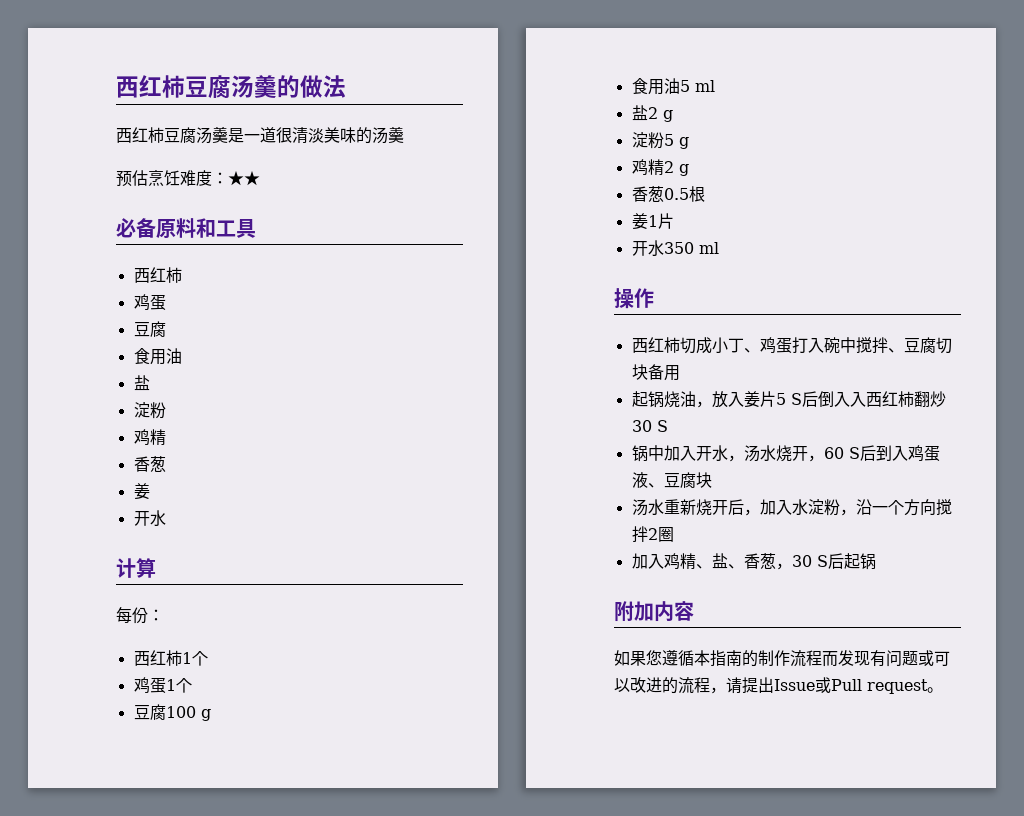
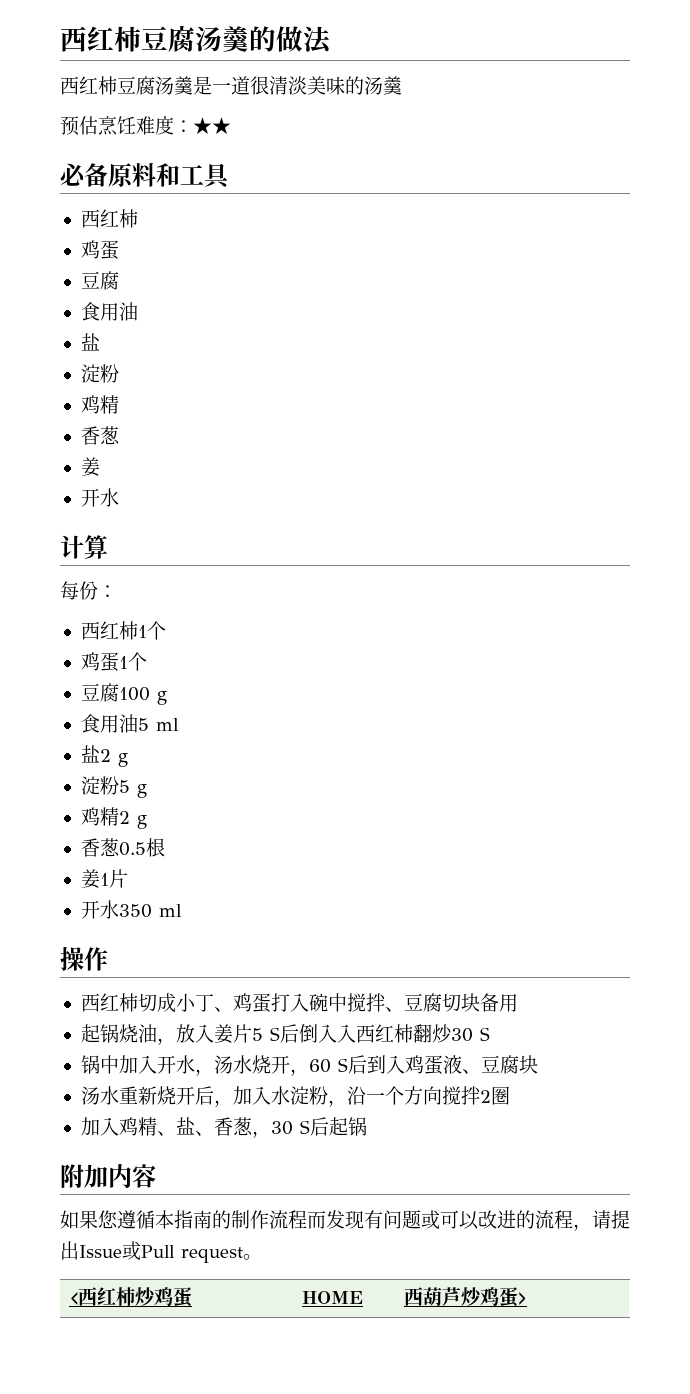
+ <西红柿炒鸡蛋 | HOME | 西葫芦炒鸡蛋>

